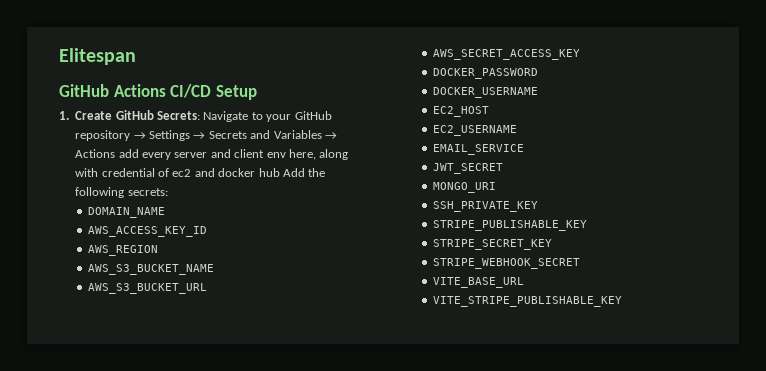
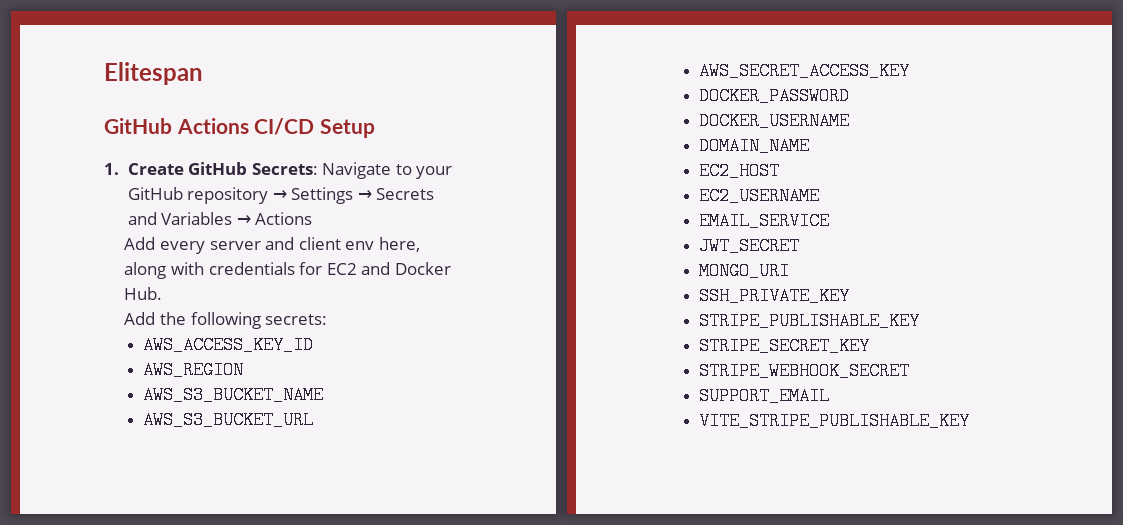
- 1. Create GitHub Secrets: Navigate to your GitHub repository → Settings → Secrets and Variables → Actions add every server and client env here, along with credential of ec2 and docker hub Add the following secrets:
+ 1. Create GitHub Secrets: Navigate to your GitHub repository → Settings → Secrets and Variables → Actions
+ Add every server and client env here, along with credentials for EC2 and Docker Hub.
+ Add the following secrets:
- DOMAIN_NAME
+ DOMAIN_NAME
- VITE_BASE_URL
+ SUPPORT_EMAIL

